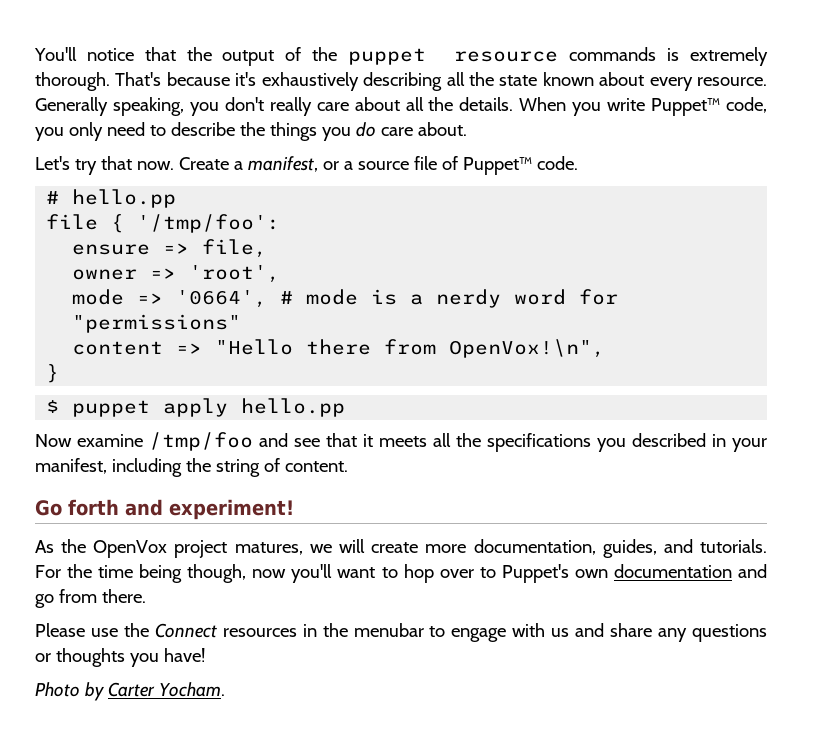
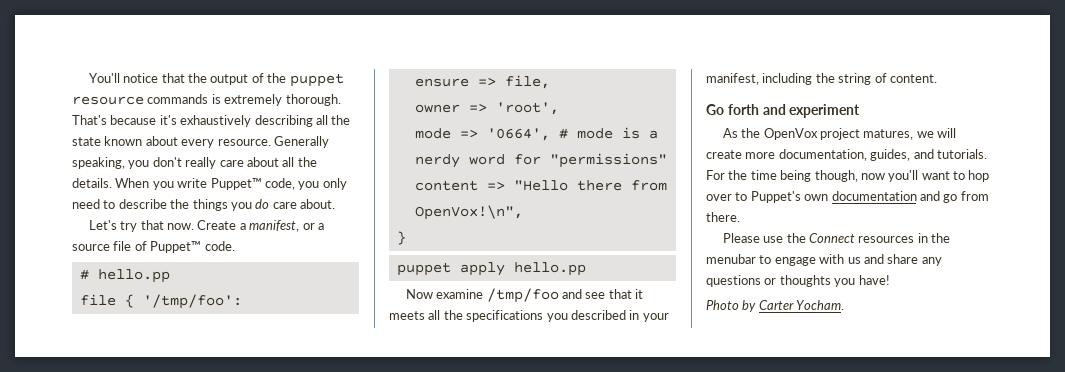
- $ puppet apply hello.pp
+ puppet apply hello.pp
- Go forth and experiment!
+ Go forth and experiment

